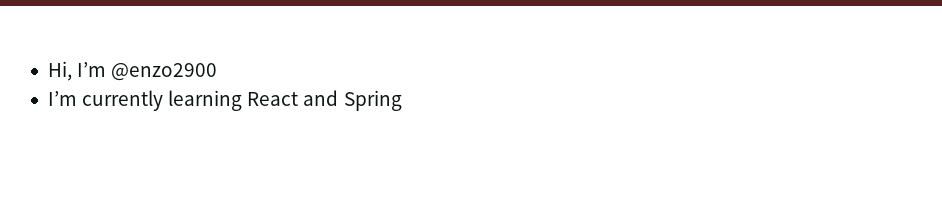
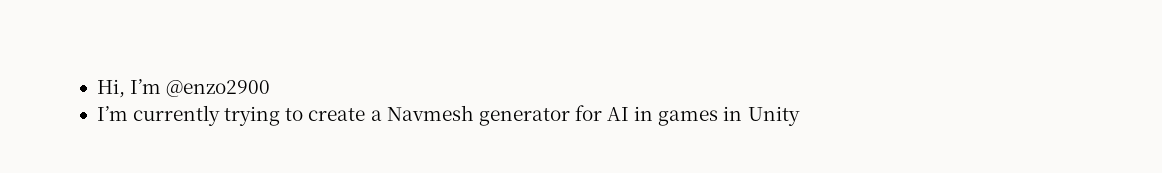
- I’m currently learning React and Spring
+ I’m currently trying to create a Navmesh generator for AI in games in Unity

